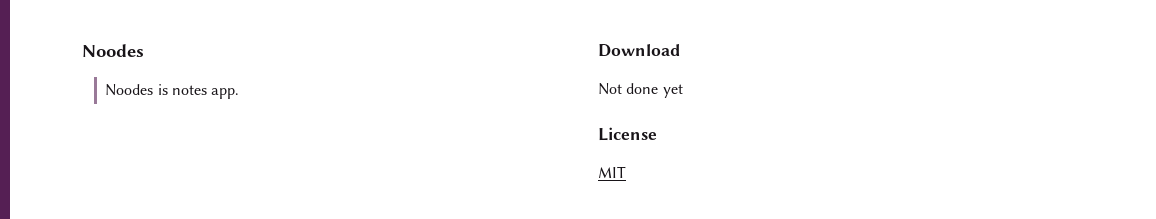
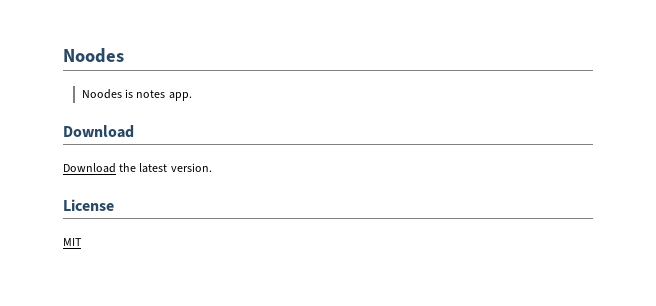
- Not done yet
+ Download the latest version.

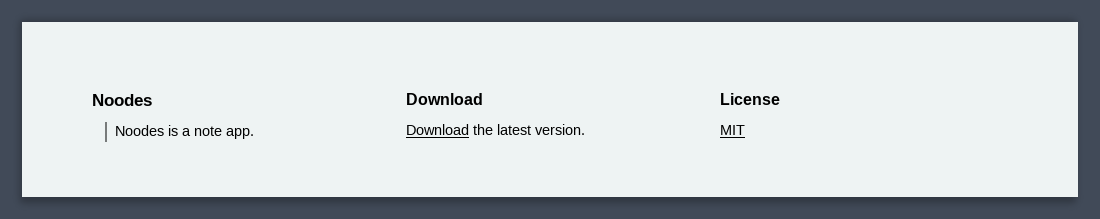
- Noodes is notes app.
+ Noodes is a note app.

